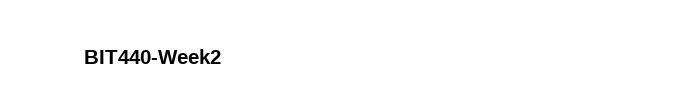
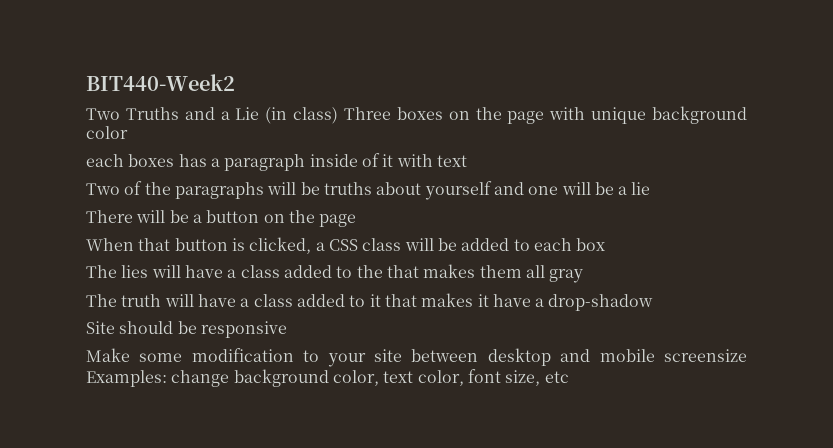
+ Two Truths and a Lie (in class) Three boxes on the page with unique background color
+ each boxes has a paragraph inside of it with text
+ Two of the paragraphs will be truths about yourself and one will be a lie
+ There will be a button on the page
+ When that button is clicked, a CSS class will be added to each box
+ The lies will have a class added to the that makes them all gray
+ The truth will have a class added to it that makes it have a drop-shadow
+ Site should be responsive
+ Make some modification to your site between desktop and mobile screensize Examples: change background color, text color, font size, etc

